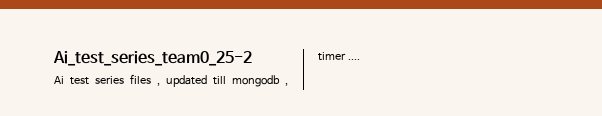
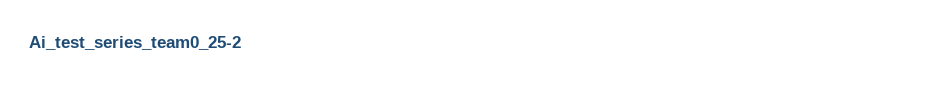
- Ai test series files , updated till mongodb , timer ....

